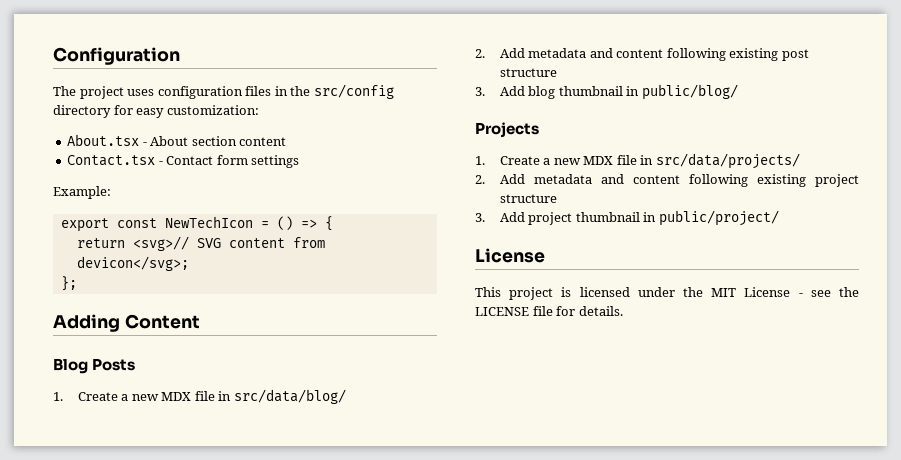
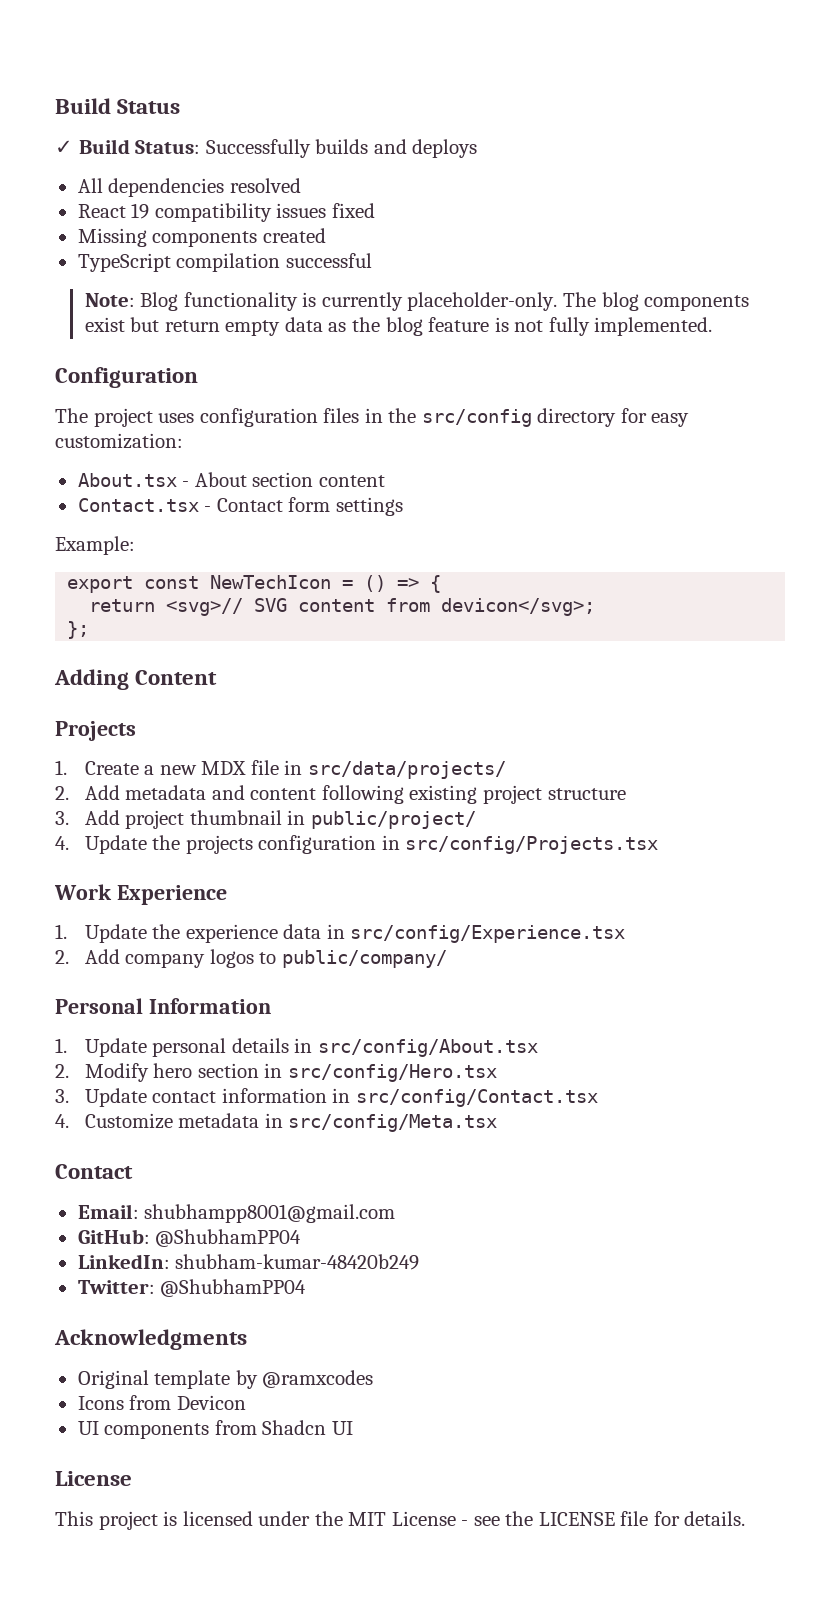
+ Build Status
+ ✓ Build Status: Successfully builds and deploys
+ All dependencies resolved
+ React 19 compatibility issues fixed
+ Missing components created
+ TypeScript compilation successful
+ Note: Blog functionality is currently placeholder-only. The blog components exist but return empty data as the blog feature is not fully implemented.
- Blog Posts
- 1. Create a new MDX file in src/data/blog/
- 2. Add metadata and content following existing post structure
- 3. Add blog thumbnail in public/blog/
+ 4. Update the projects configuration in src/config/Projects.tsx
+ Work Experience
+ 1. Update the experience data in src/config/Experience.tsx
+ 2. Add company logos to public/company/
+ Personal Information
+ 1. Update personal details in src/config/About.tsx
+ 2. Modify hero section in src/config/Hero.tsx
+ 3. Update contact information in src/config/Contact.tsx
+ 4. Customize metadata in src/config/Meta.tsx
+ Contact
+ Email: shubhampp8001@gmail.com
+ GitHub: @ShubhamPP04
+ LinkedIn: shubham-kumar-48420b249
+ Twitter: @ShubhamPP04
+ Acknowledgments
+ Original template by @ramxcodes
+ Icons from Devicon
+ UI components from Shadcn UI

